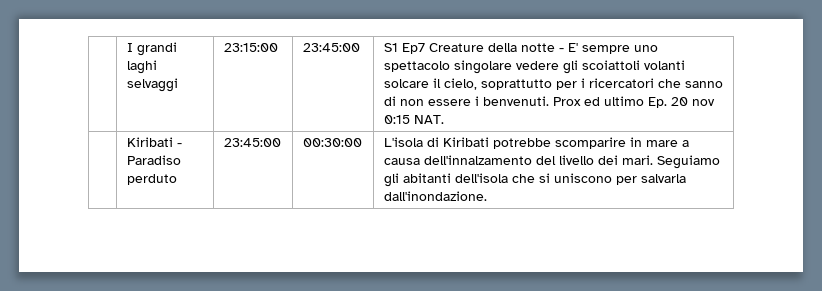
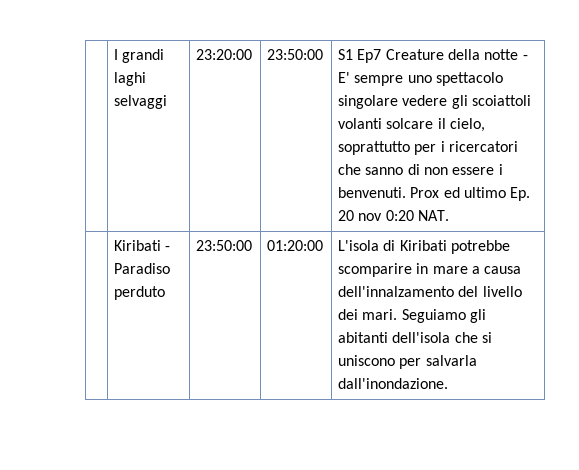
- 23:15:00 | 23:45:00
+ 23:20:00 | 23:50:00
- Prox ed ultimo Ep. 20 nov 0:15 NAT.
+ Prox ed ultimo Ep. 20 nov 0:20 NAT.
- | Kiribati - Paradiso perduto | 23:45:00 | 00:30:00 | L'isola di Kiribati potrebbe scomparire in mare a causa dell'innalzamento del livello dei mari. Seguiamo gli abitanti dell'isola che si uniscono per salvarla dall'inondazione.
+ | Kiribati - Paradiso perduto | 23:50:00 | 01:20:00 | L'isola di Kiribati potrebbe scomparire in mare a causa dell'innalzamento del livello dei mari. Seguiamo gli abitanti dell'isola che si uniscono per salvarla dall'inondazione.

